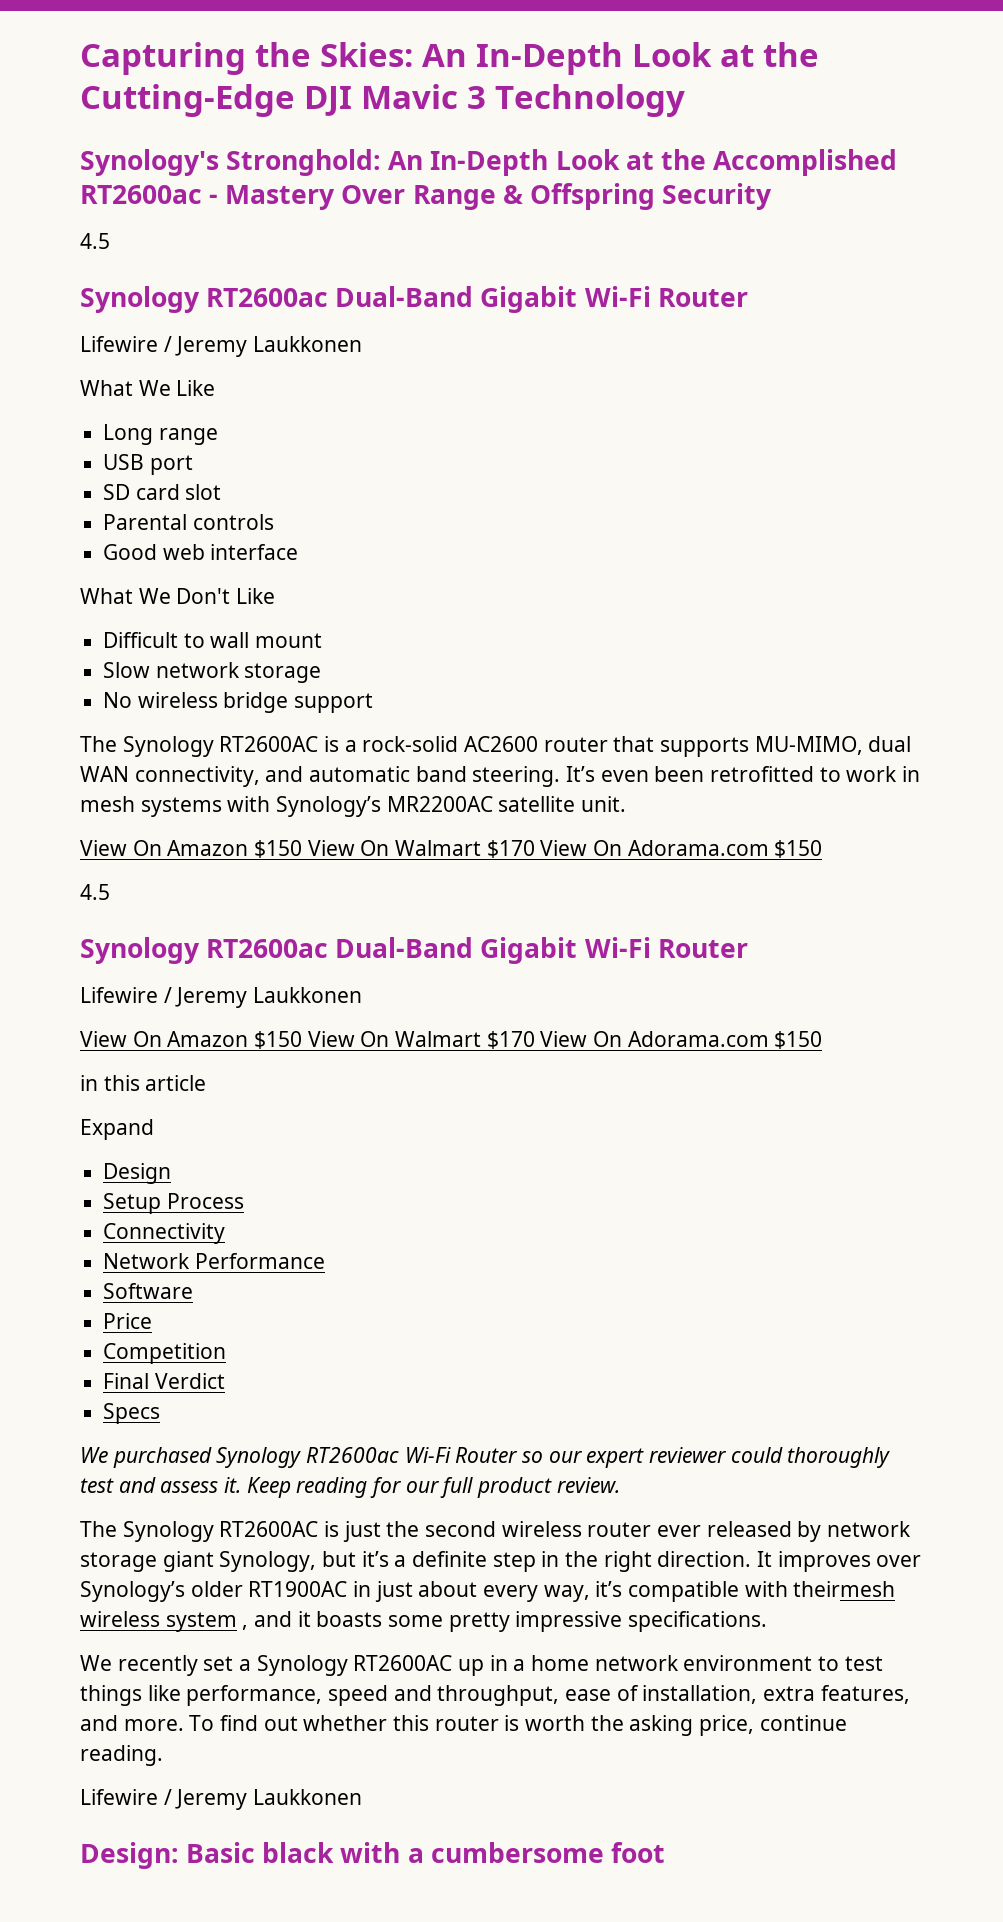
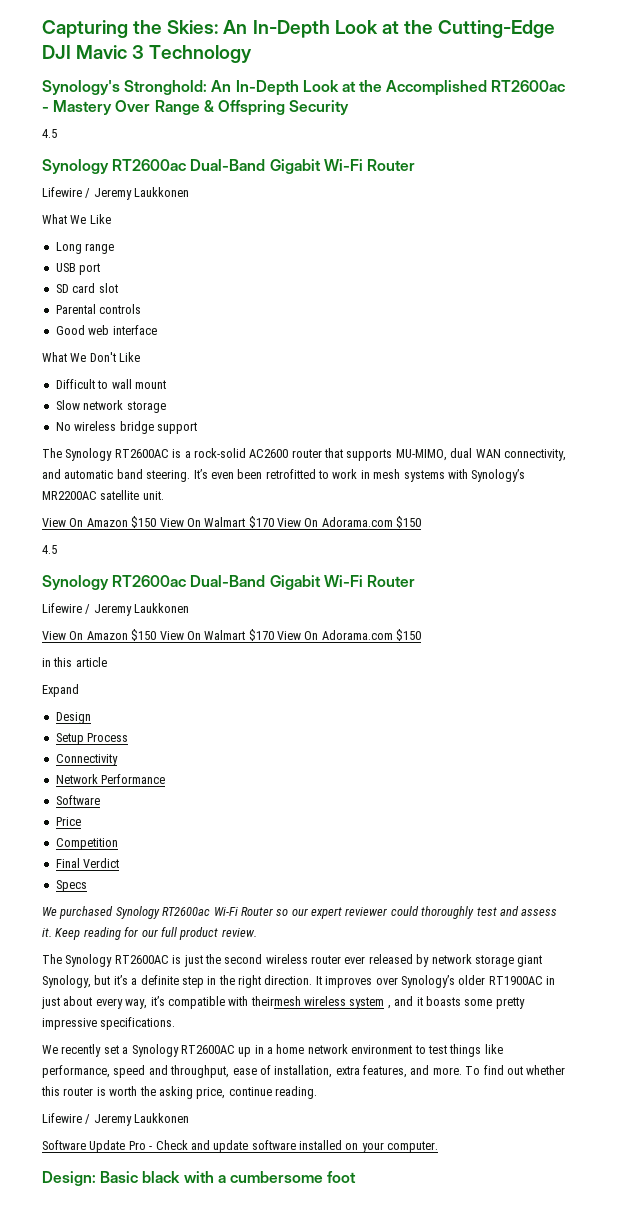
+ Software Update Pro - Check and update software installed on your computer.

